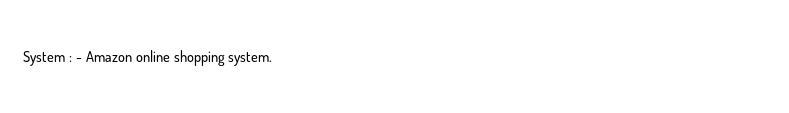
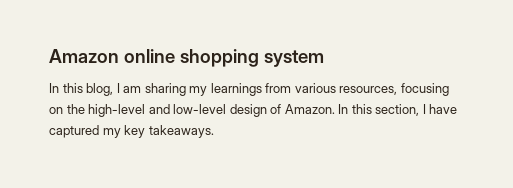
- System : - Amazon online shopping system.
+ Amazon online shopping system
+ In this blog, I am sharing my learnings from various resources, focusing on the high-level and low-level design of Amazon. In this section, I have captured my key takeaways.

